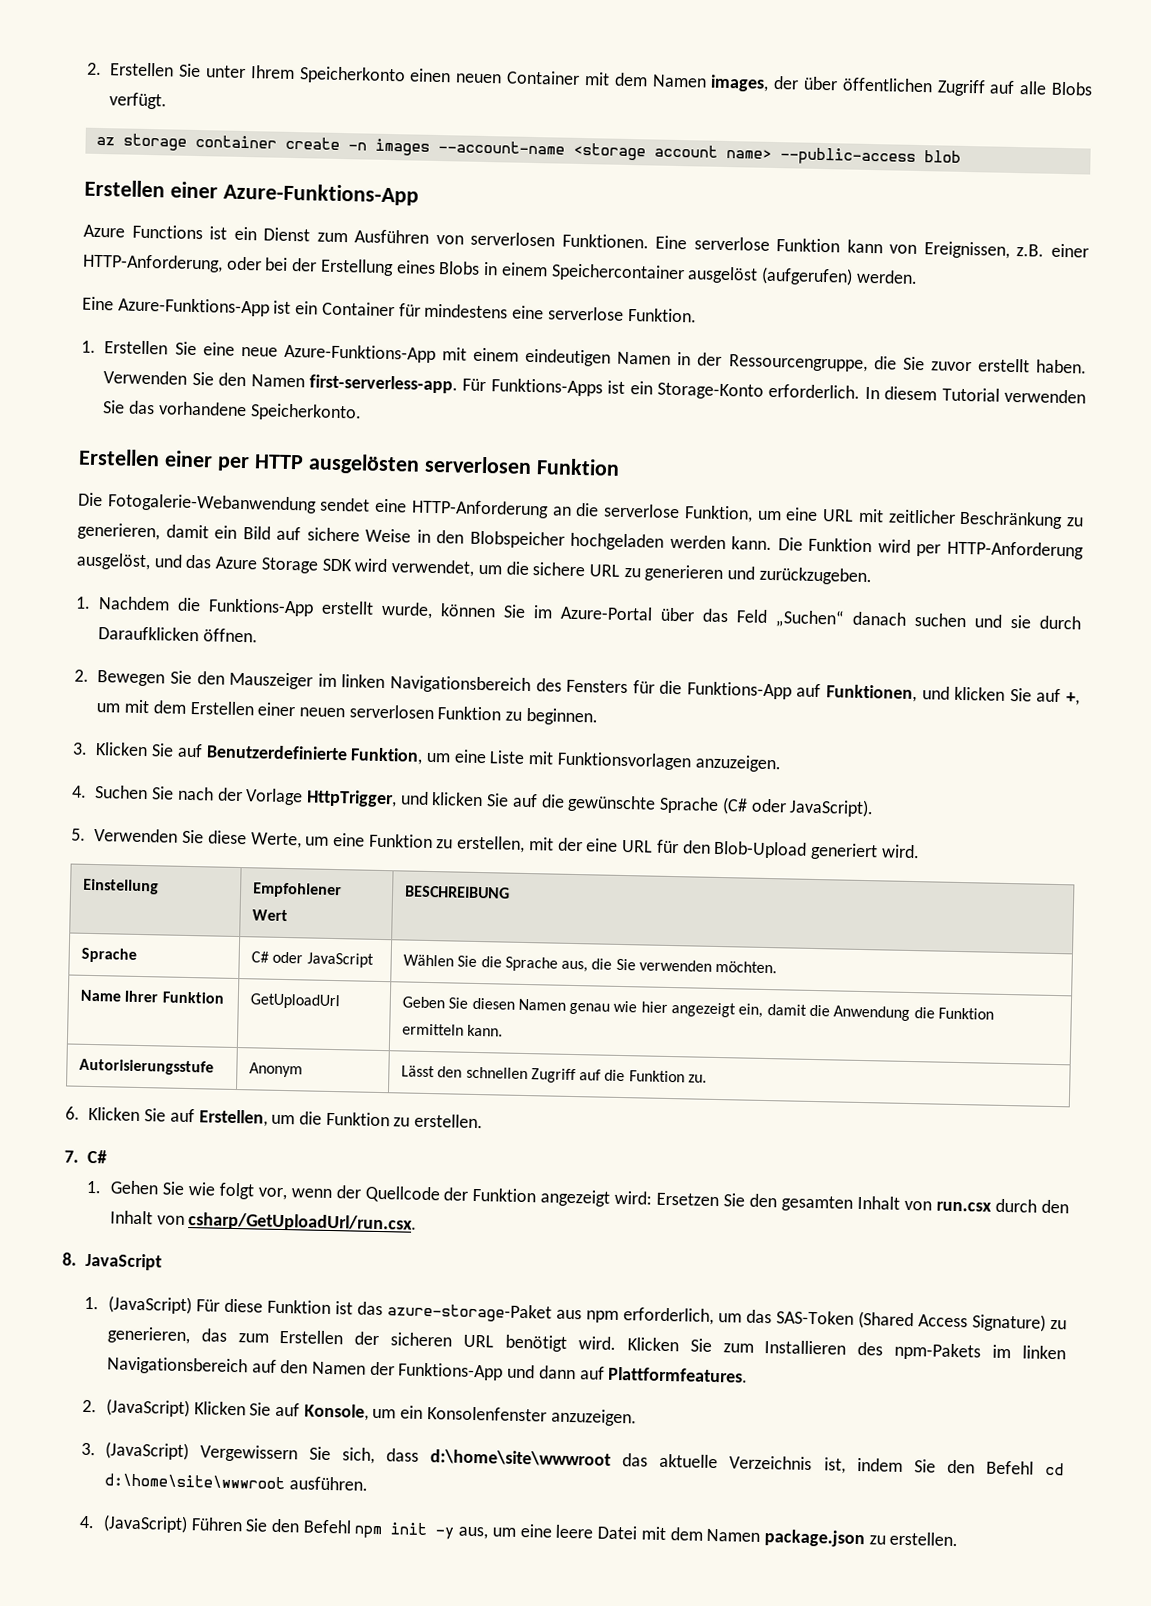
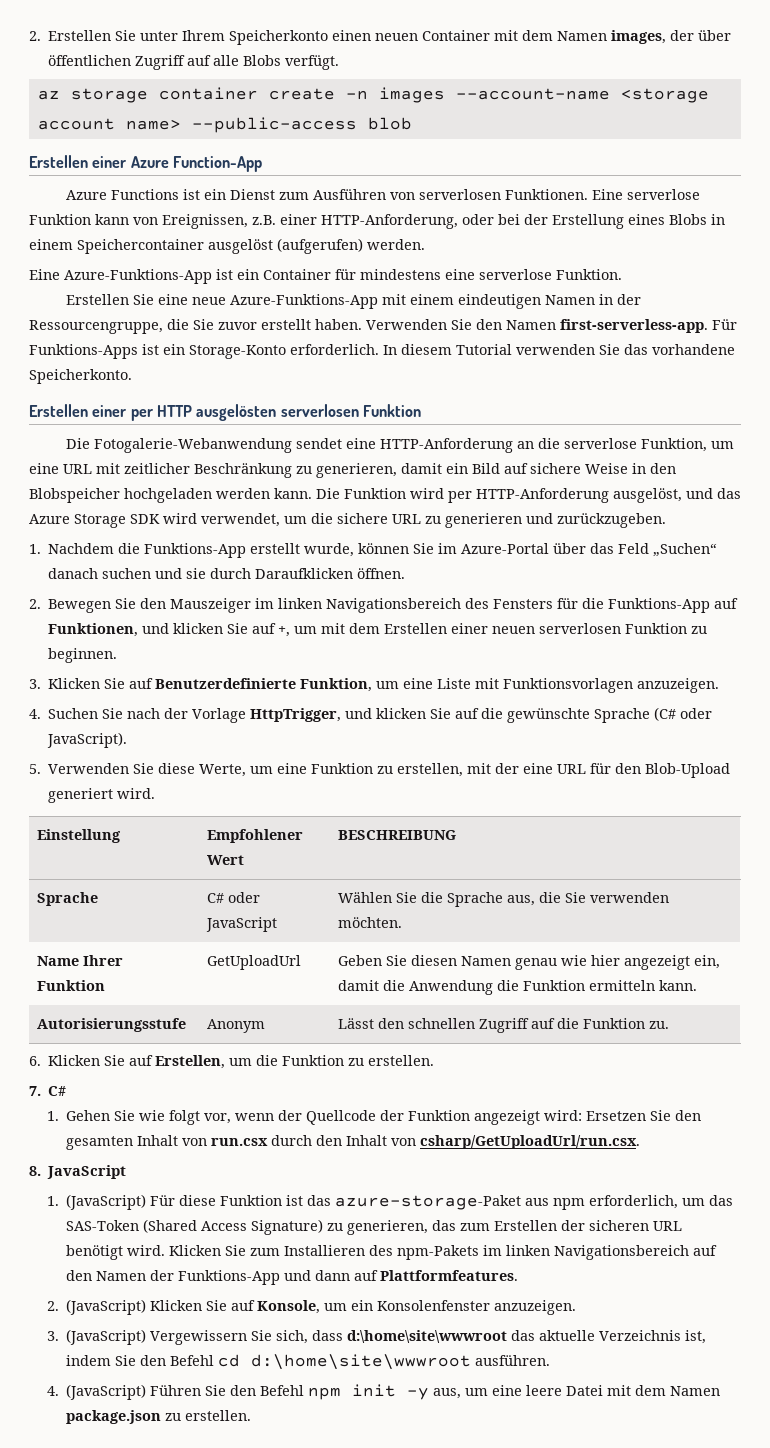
- Erstellen einer Azure-Funktions-App
+ Erstellen einer Azure Function-App
- 1. Erstellen Sie eine neue Azure-Funktions-App mit einem eindeutigen Namen in der Ressourcengruppe, die Sie zuvor erstellt haben.
+ Erstellen Sie eine neue Azure-Funktions-App mit einem eindeutigen Namen in der Ressourcengruppe, die Sie zuvor erstellt haben.

